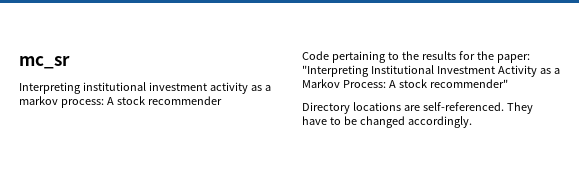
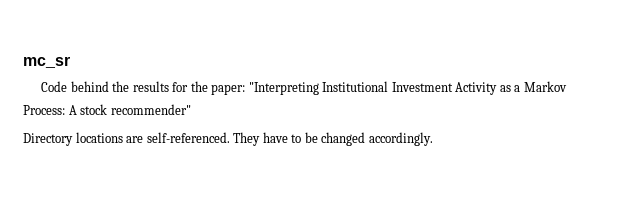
- Interpreting institutional investment activity as a markov process: A stock recommender
- Code pertaining to the results for the paper: "Interpreting Institutional Investment Activity as a Markov Process: A stock recommender"
+ Code behind the results for the paper: "Interpreting Institutional Investment Activity as a Markov Process: A stock recommender"

